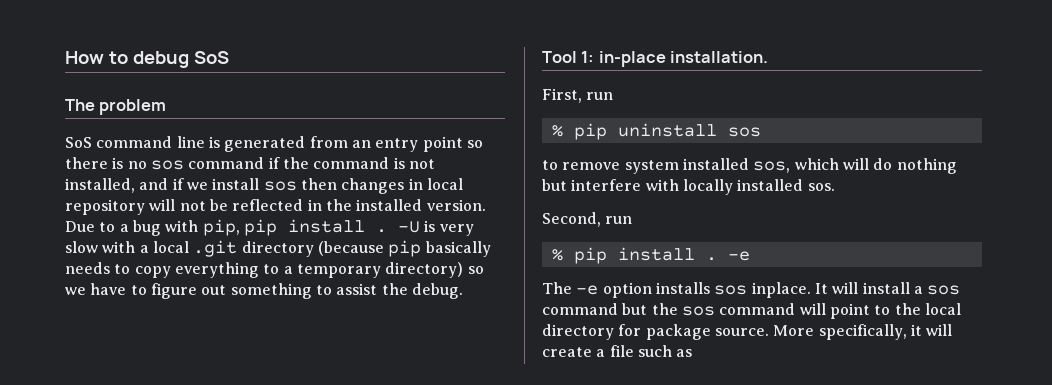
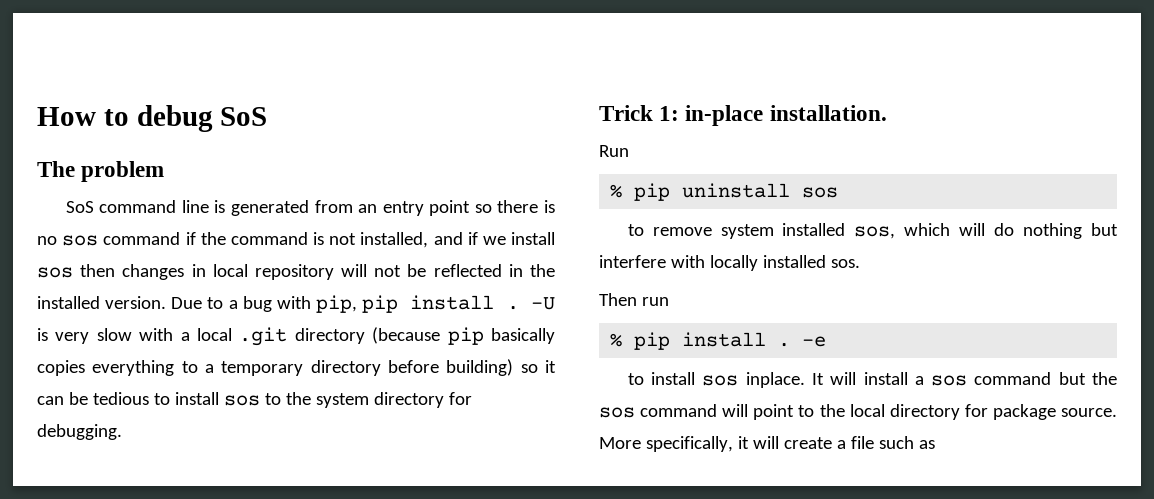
- -U is very slow with a local .git directory (because pip basically needs to copy everything to a temporary directory) so we have to figure out something to assist the debug.
- Tool 1: in-place installation.
+ -U is very slow with a local .git directory (because pip basically copies everything to a temporary directory before building) so it can be tedious to install sos to the system directory for debugging.
+ Trick 1: in-place installation.
- First, run
+ Run
- Second, run
+ Then run
- The -e option installs sos inplace.
+ to install sos inplace.

